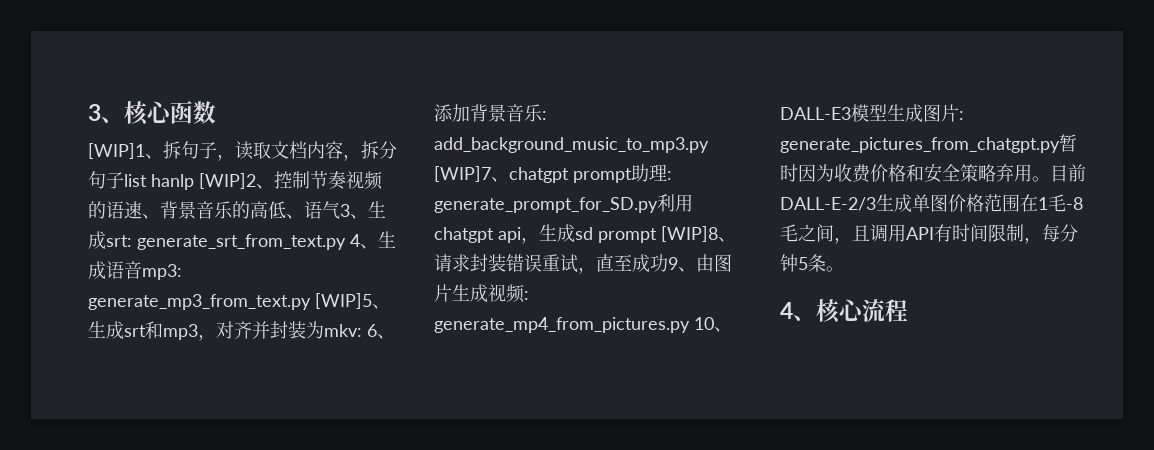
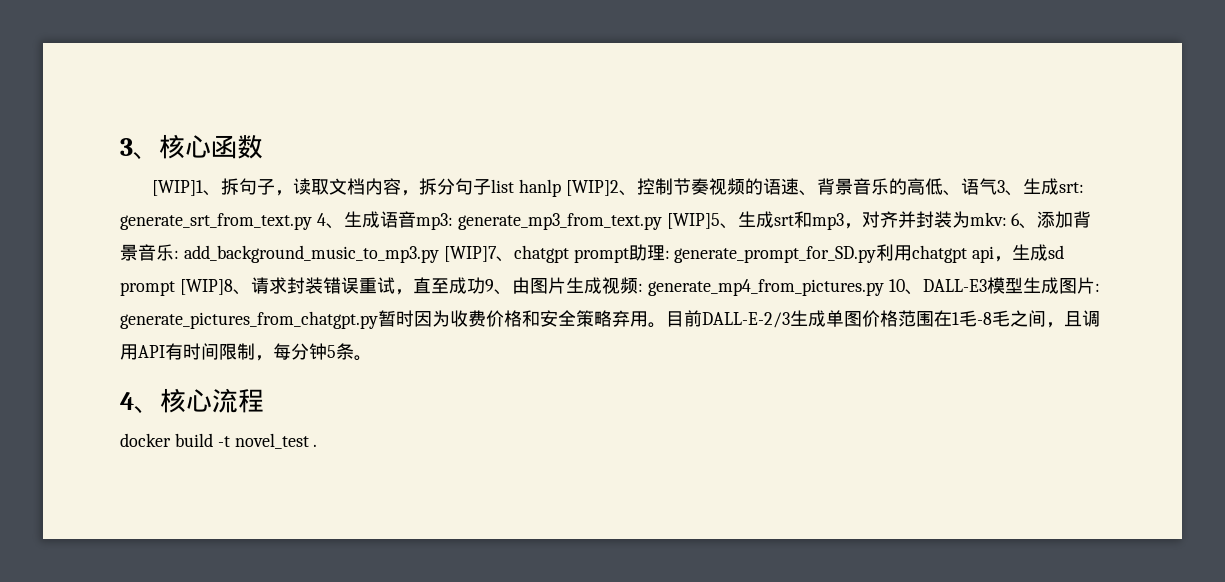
+ docker build -t novel_test .

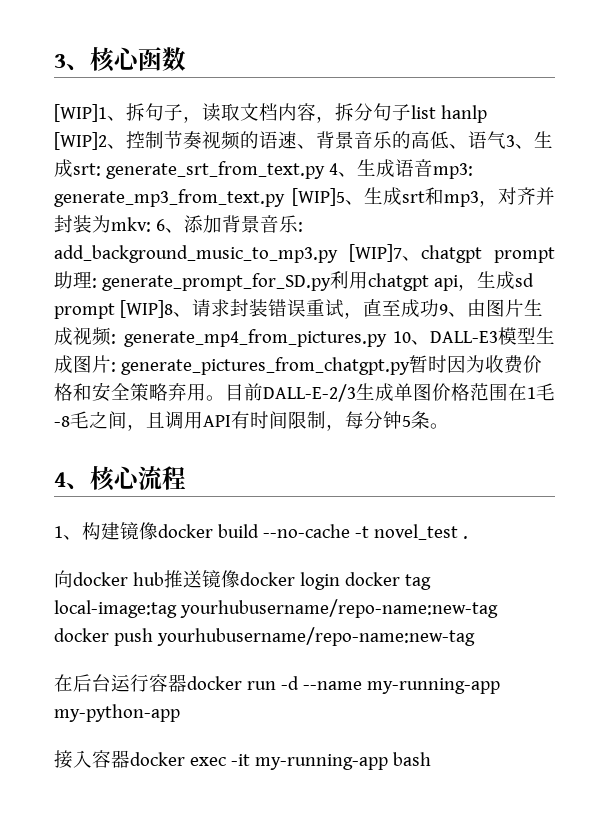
- docker build -t novel_test .
+ 1、构建镜像docker build --no-cache -t novel_test .
+ 向docker hub推送镜像docker login docker tag local-image:tag yourhubusername/repo-name:new-tag docker push yourhubusername/repo-name:new-tag
+ 在后台运行容器docker run -d --name my-running-app my-python-app
+ 接入容器docker exec -it my-running-app bash

